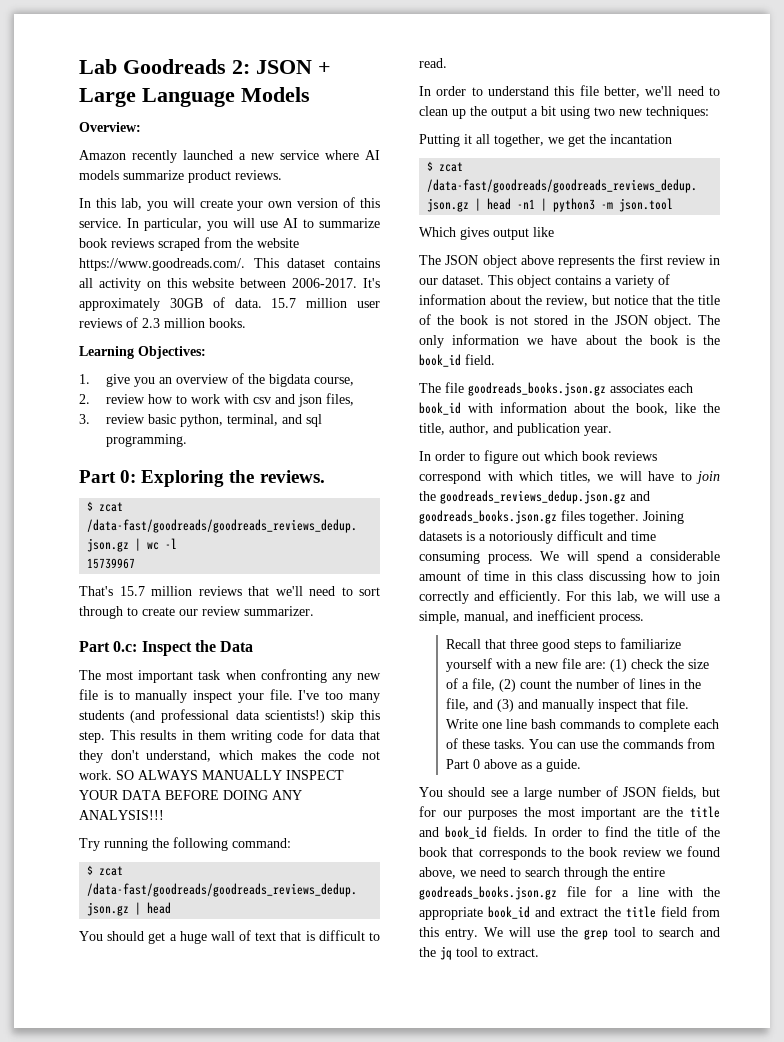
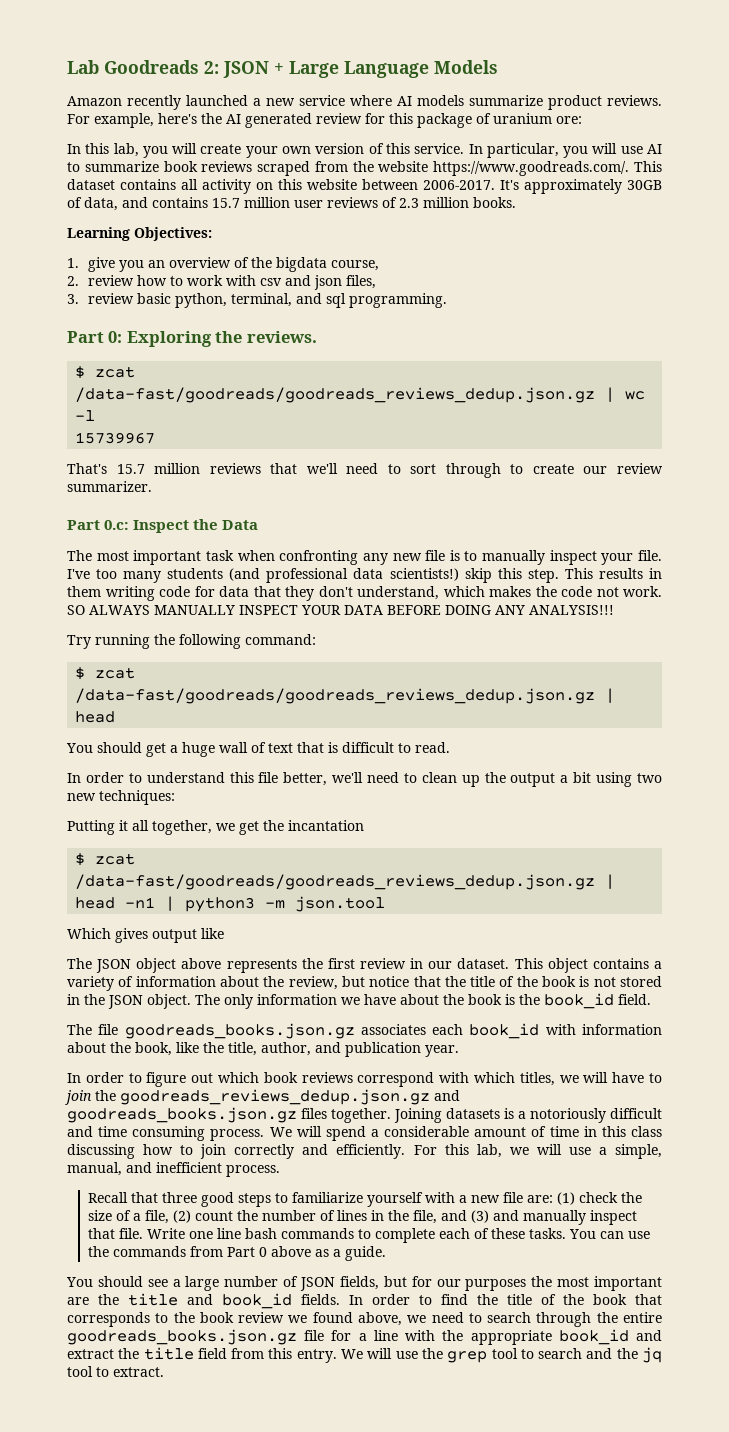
- Overview:
+ For example, here's the AI generated review for this package of uranium ore:
- It's approximately 30GB of data. 15.7 million user reviews of 2.3 million books.
+ It's approximately 30GB of data, and contains 15.7 million user reviews of 2.3 million books.

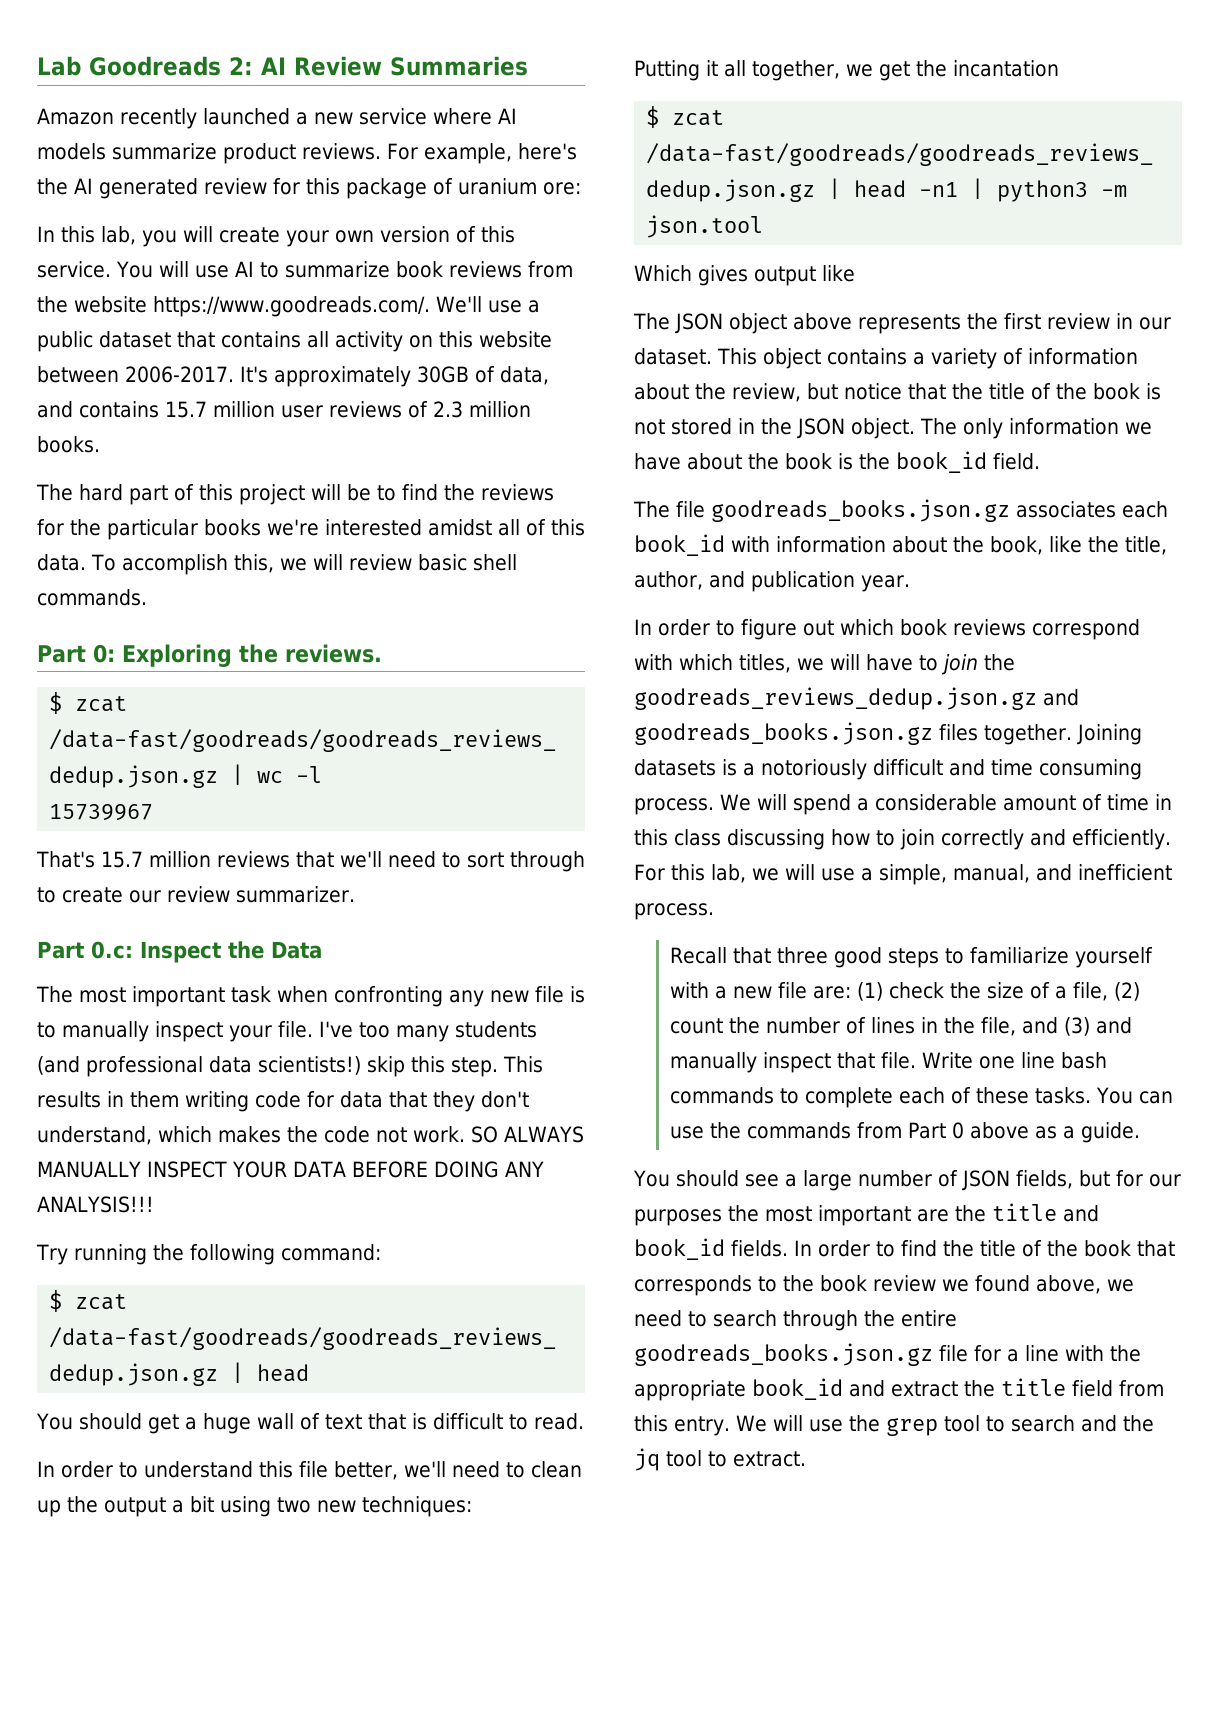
- Lab Goodreads 2: JSON + Large Language Models
+ Lab Goodreads 2: AI Review Summaries
- In particular, you will use AI to summarize book reviews scraped from the website https://www.goodreads.com/. This dataset contains all activity on this website between 2006-2017.
+ You will use AI to summarize book reviews from the website https://www.goodreads.com/. We'll use a public dataset that contains all activity on this website between 2006-2017.
- Learning Objectives:
- 1. give you an overview of the bigdata course,
- 2. review how to work with csv and json files,
- 3. review basic python, terminal, and sql programming.
+ The hard part of this project will be to find the reviews for the particular books we're interested amidst all of this data. To accomplish this, we will review basic shell commands.

